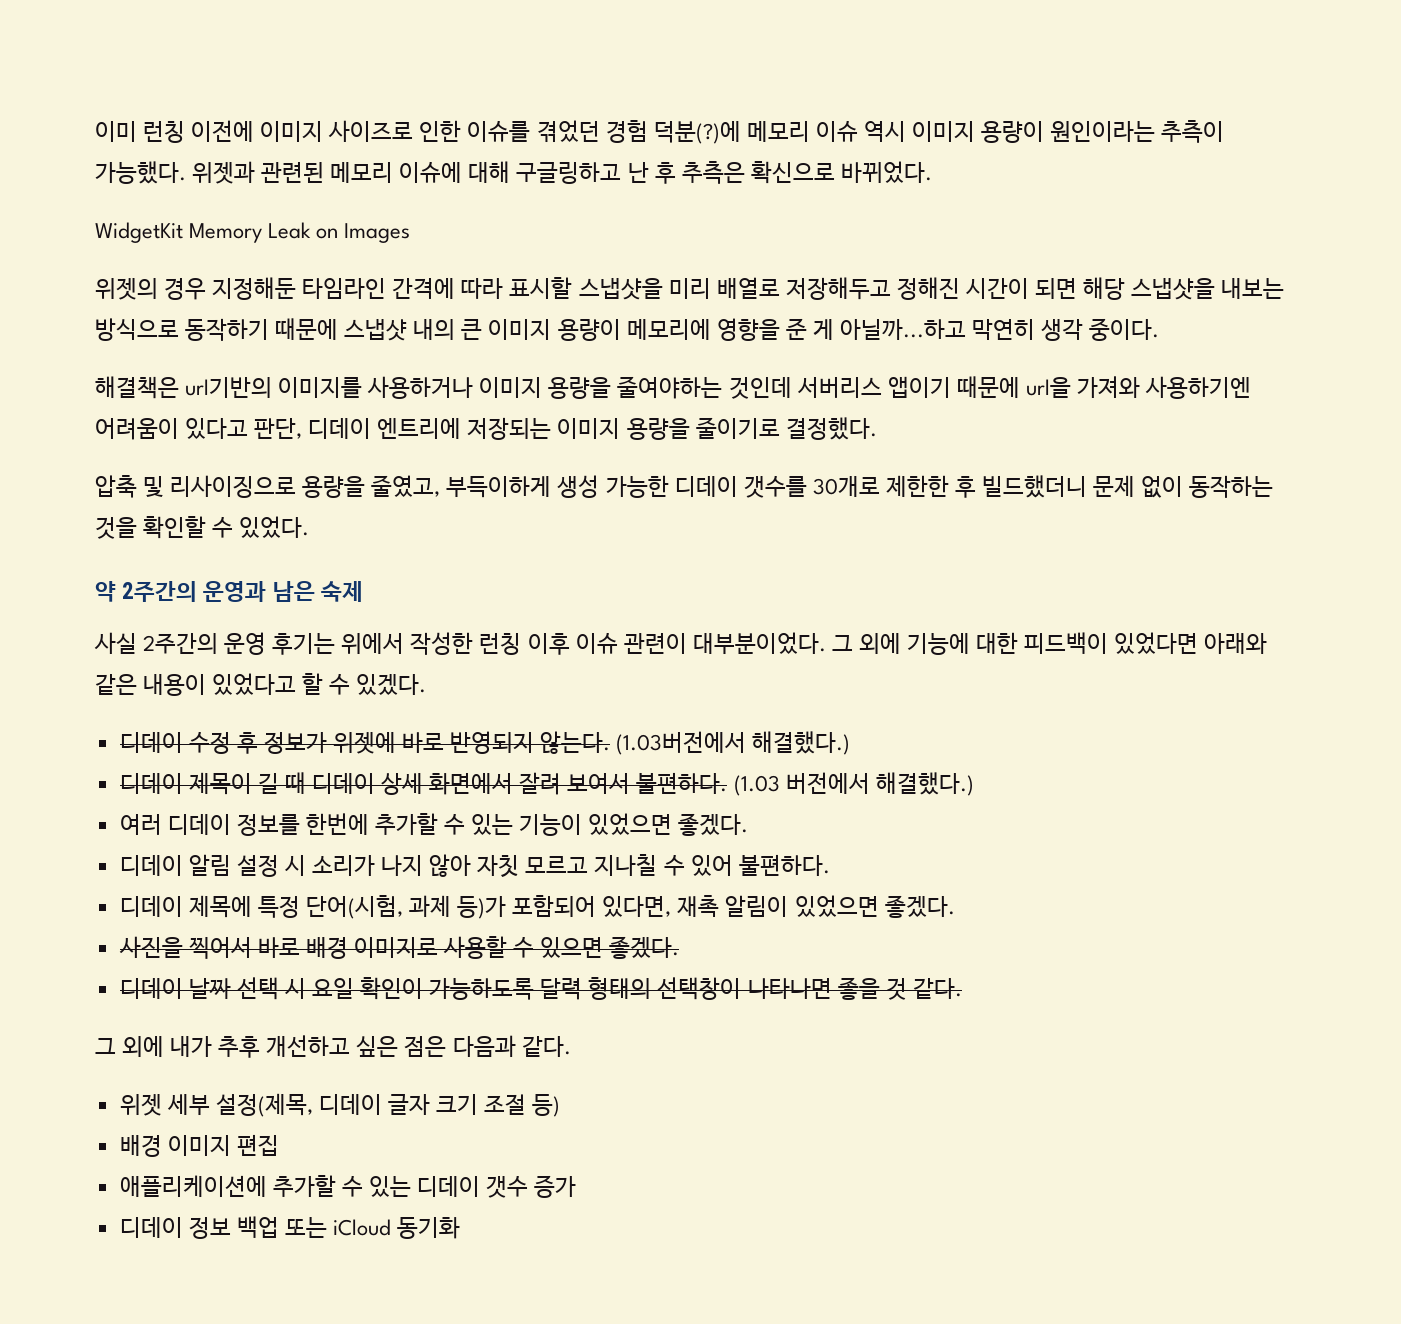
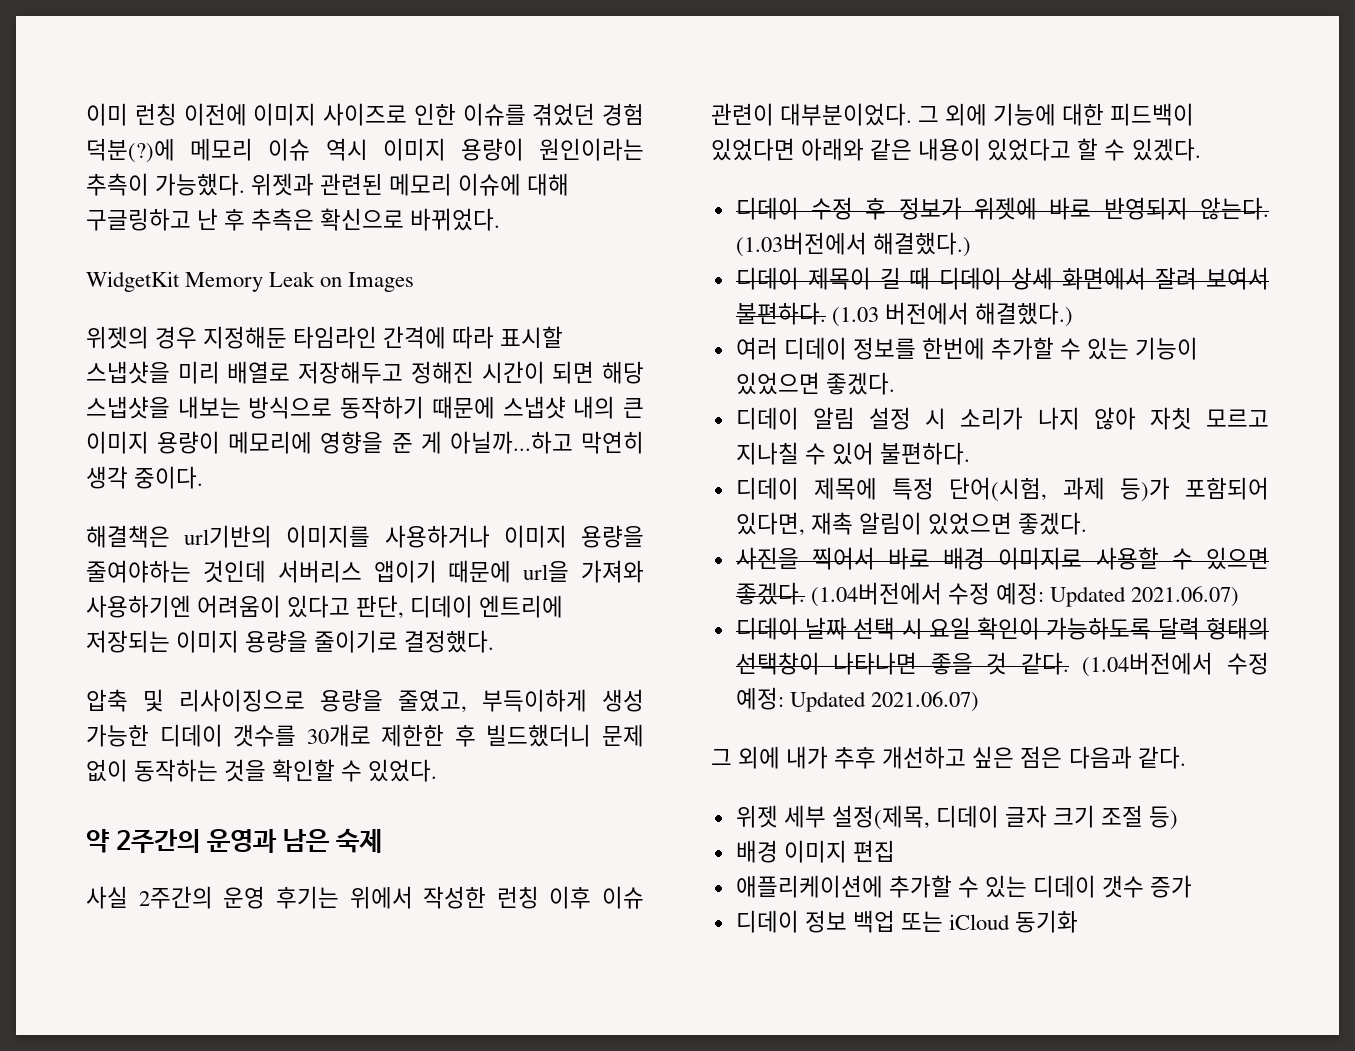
- 사진을 찍어서 바로 배경 이미지로 사용할 수 있으면 좋겠다.
+ 사진을 찍어서 바로 배경 이미지로 사용할 수 있으면 좋겠다. (1.04버전에서 수정 예정: Updated 2021.06.07)
- 디데이 날짜 선택 시 요일 확인이 가능하도록 달력 형태의 선택창이 나타나면 좋을 것 같다.
+ 디데이 날짜 선택 시 요일 확인이 가능하도록 달력 형태의 선택창이 나타나면 좋을 것 같다. (1.04버전에서 수정 예정: Updated 2021.06.07)

